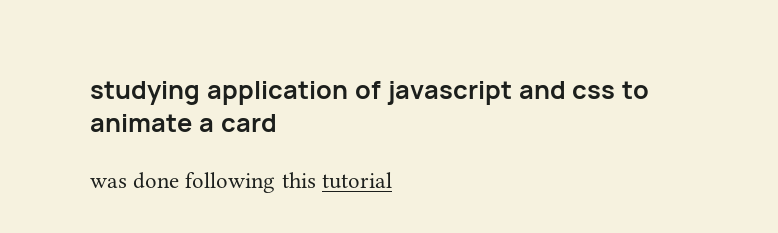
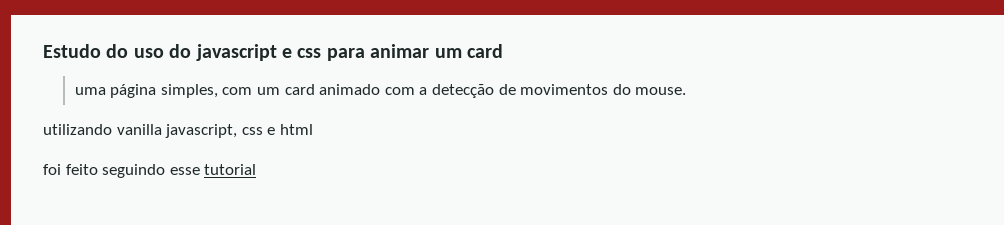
- studying application of javascript and css to animate a card
- was done following this tutorial
+ Estudo do uso do javascript e css para animar um card
+ uma página simples, com um card animado com a detecção de movimentos do mouse.
+ utilizando vanilla javascript, css e html
+ foi feito seguindo esse tutorial

